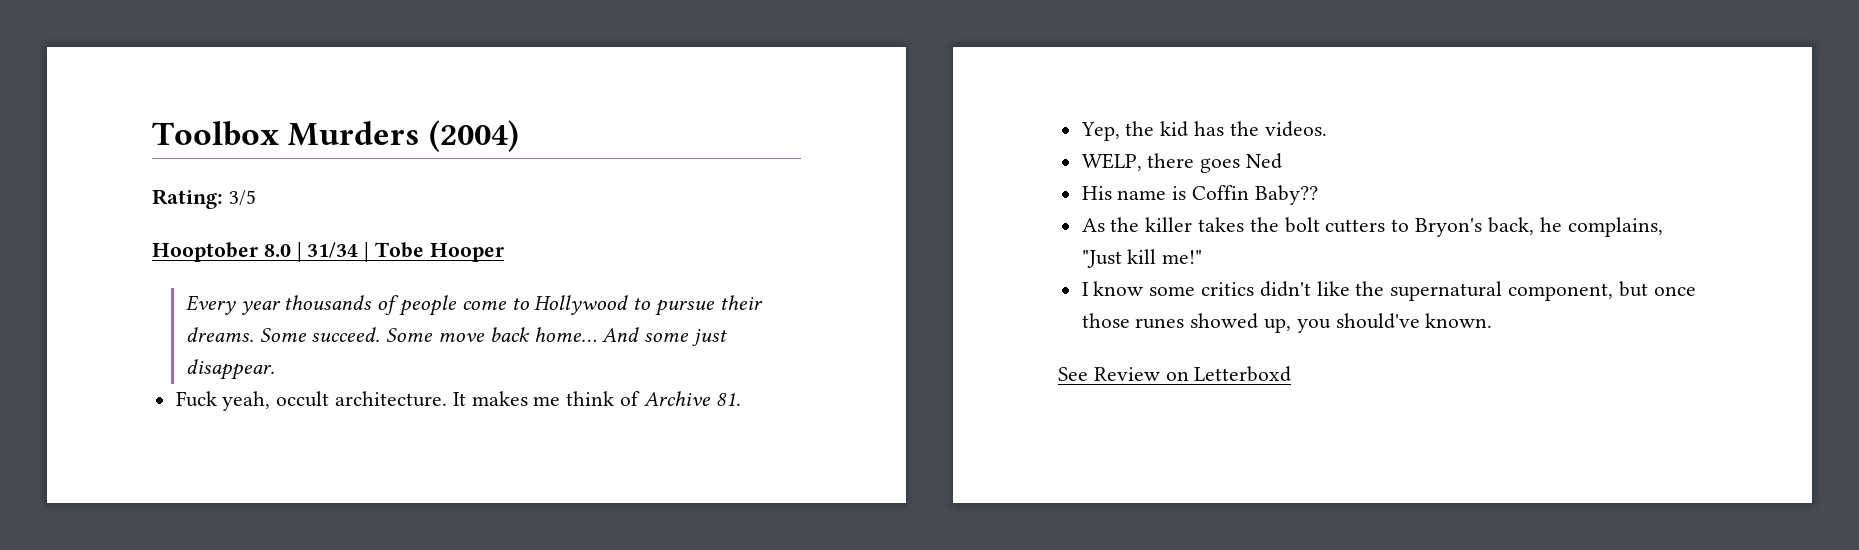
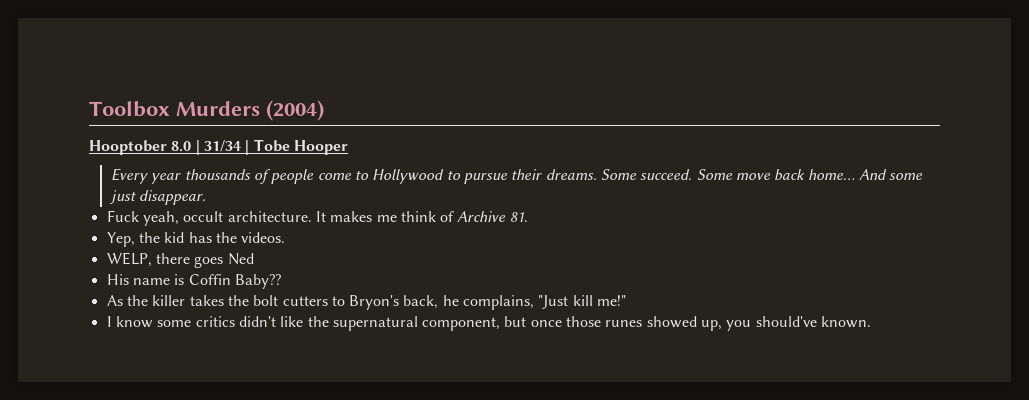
- Rating: 3/5
- See Review on Letterboxd

